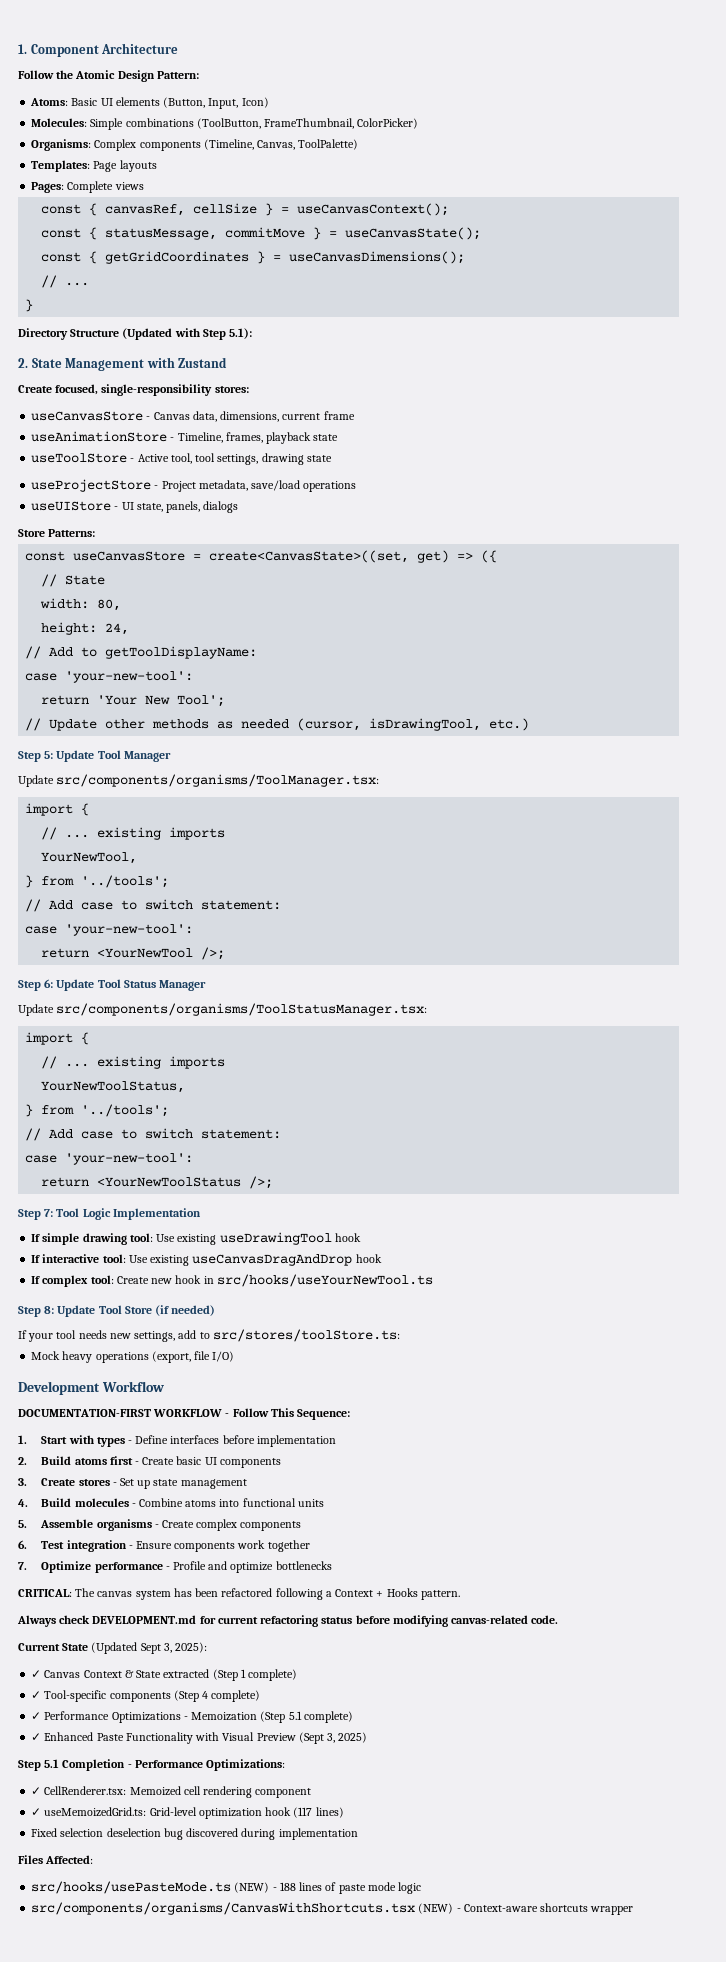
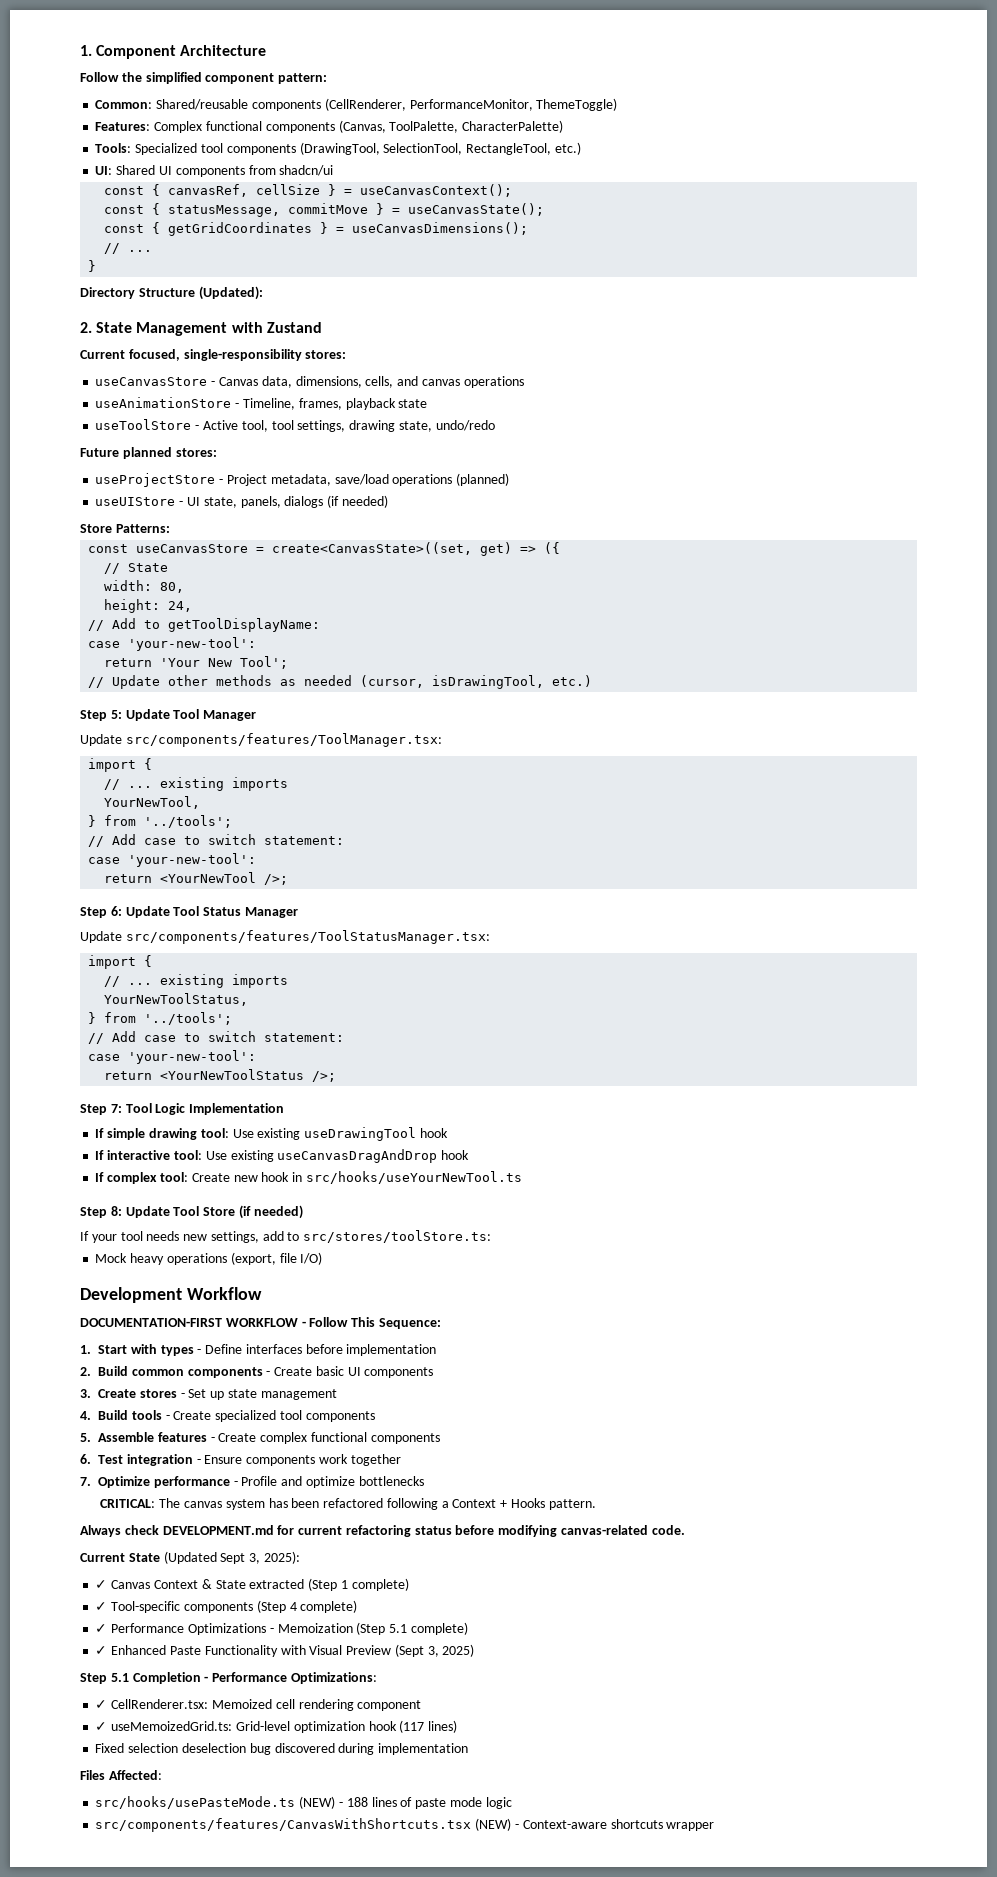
- Follow the Atomic Design Pattern:
- Atoms: Basic UI elements (Button, Input, Icon)
- Molecules: Simple combinations (ToolButton, FrameThumbnail, ColorPicker)
- Organisms: Complex components (Timeline, Canvas, ToolPalette)
- Templates: Page layouts
- Pages: Complete views
+ Follow the simplified component pattern:
+ Common: Shared/reusable components (CellRenderer, PerformanceMonitor, ThemeToggle)
+ Features: Complex functional components (Canvas, ToolPalette, CharacterPalette)
+ Tools: Specialized tool components (DrawingTool, SelectionTool, RectangleTool, etc.)
+ UI: Shared UI components from shadcn/ui
- Directory Structure (Updated with Step 5.1):
+ Directory Structure (Updated):
- Create focused, single-responsibility stores:
+ Current focused, single-responsibility stores:
- useCanvasStore - Canvas data, dimensions, current frame
+ useCanvasStore - Canvas data, dimensions, cells, and canvas operations
- useToolStore - Active tool, tool settings, drawing state
+ useToolStore - Active tool, tool settings, drawing state, undo/redo
+ Future planned stores:
- useProjectStore - Project metadata, save/load operations
+ useProjectStore - Project metadata, save/load operations (planned)
- useUIStore - UI state, panels, dialogs
+ useUIStore - UI state, panels, dialogs (if needed)
- Update src/components/organisms/ToolManager.tsx:
+ Update src/components/features/ToolManager.tsx:
- Update src/components/organisms/ToolStatusManager.tsx:
+ Update src/components/features/ToolStatusManager.tsx:
- 2. Build atoms first - Create basic UI components
+ 2. Build common components - Create basic UI components
- 4. Build molecules - Combine atoms into functional units
+ 4. Build tools - Create specialized tool components
- 5. Assemble organisms - Create complex components
+ 5. Assemble features - Create complex functional components
- src/components/organisms/CanvasWithShortcuts.tsx (NEW) - Context-aware shortcuts wrapper
+ src/components/features/CanvasWithShortcuts.tsx (NEW) - Context-aware shortcuts wrapper

